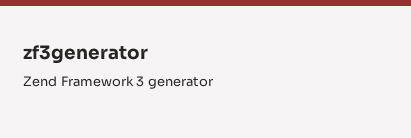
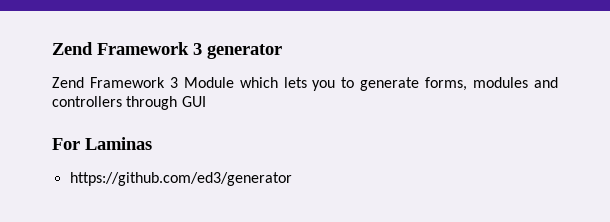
- zf3generator
  Zend Framework 3 generator
+ Zend Framework 3 Module which lets you to generate forms, modules and controllers through GUI
+ For Laminas
+ https://github.com/ed3/generator

